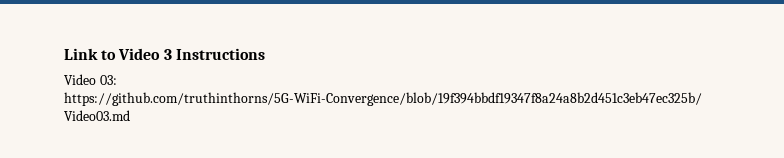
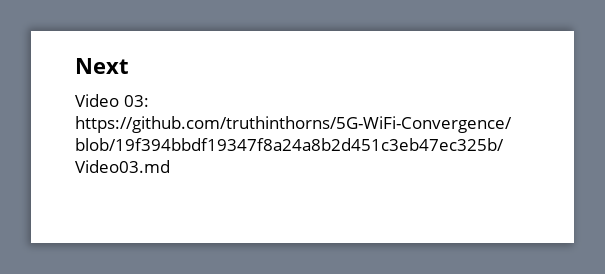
- Link to Video 3 Instructions
+ Next

